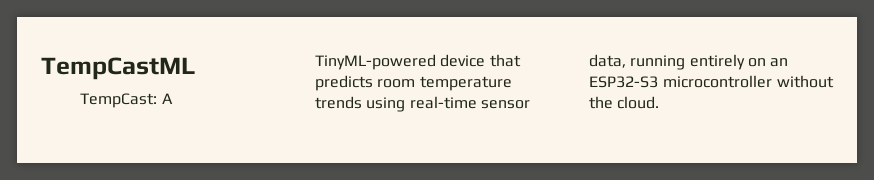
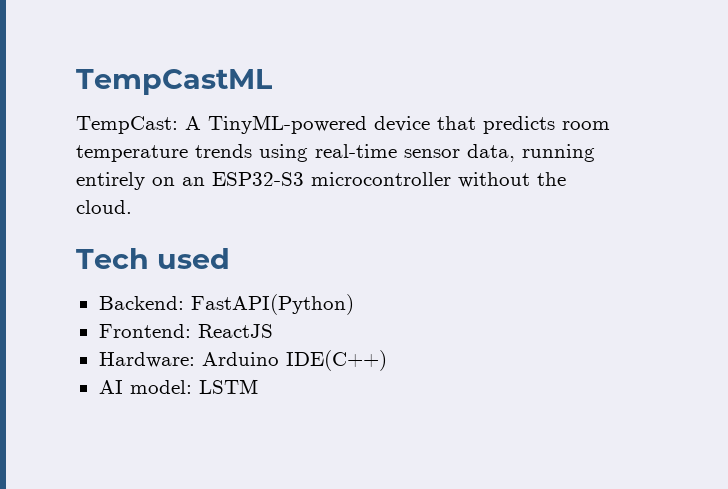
+ Tech used
+ Backend: FastAPI(Python)
+ Frontend: ReactJS
+ Hardware: Arduino IDE(C++)
+ AI model: LSTM

